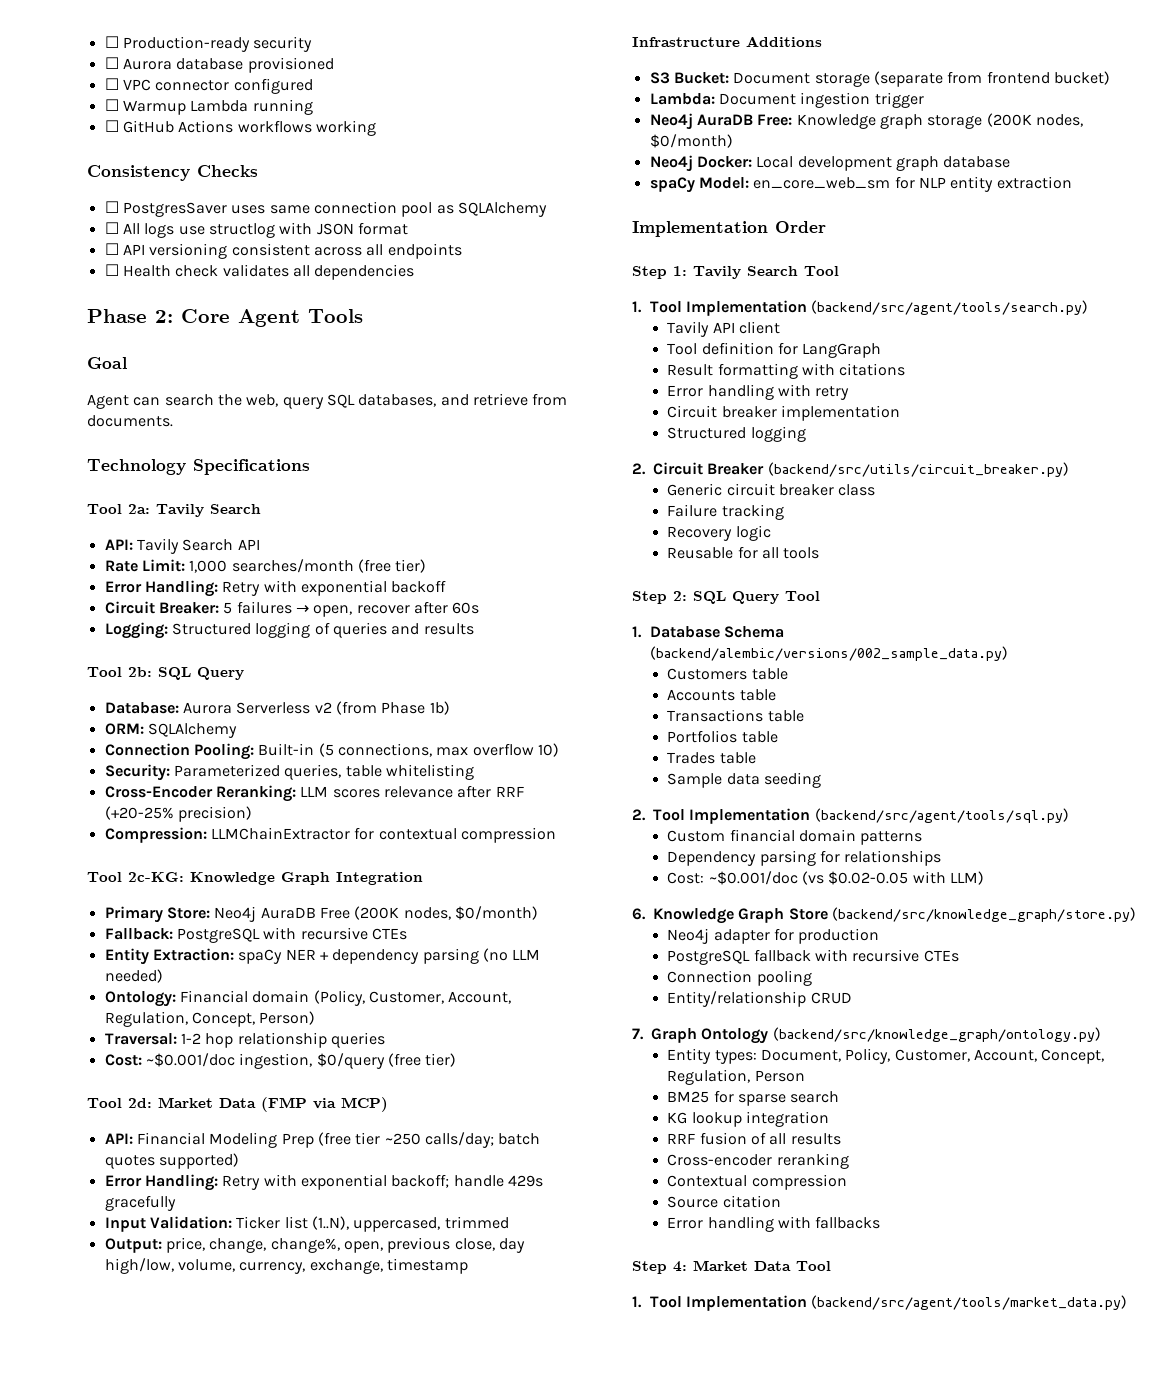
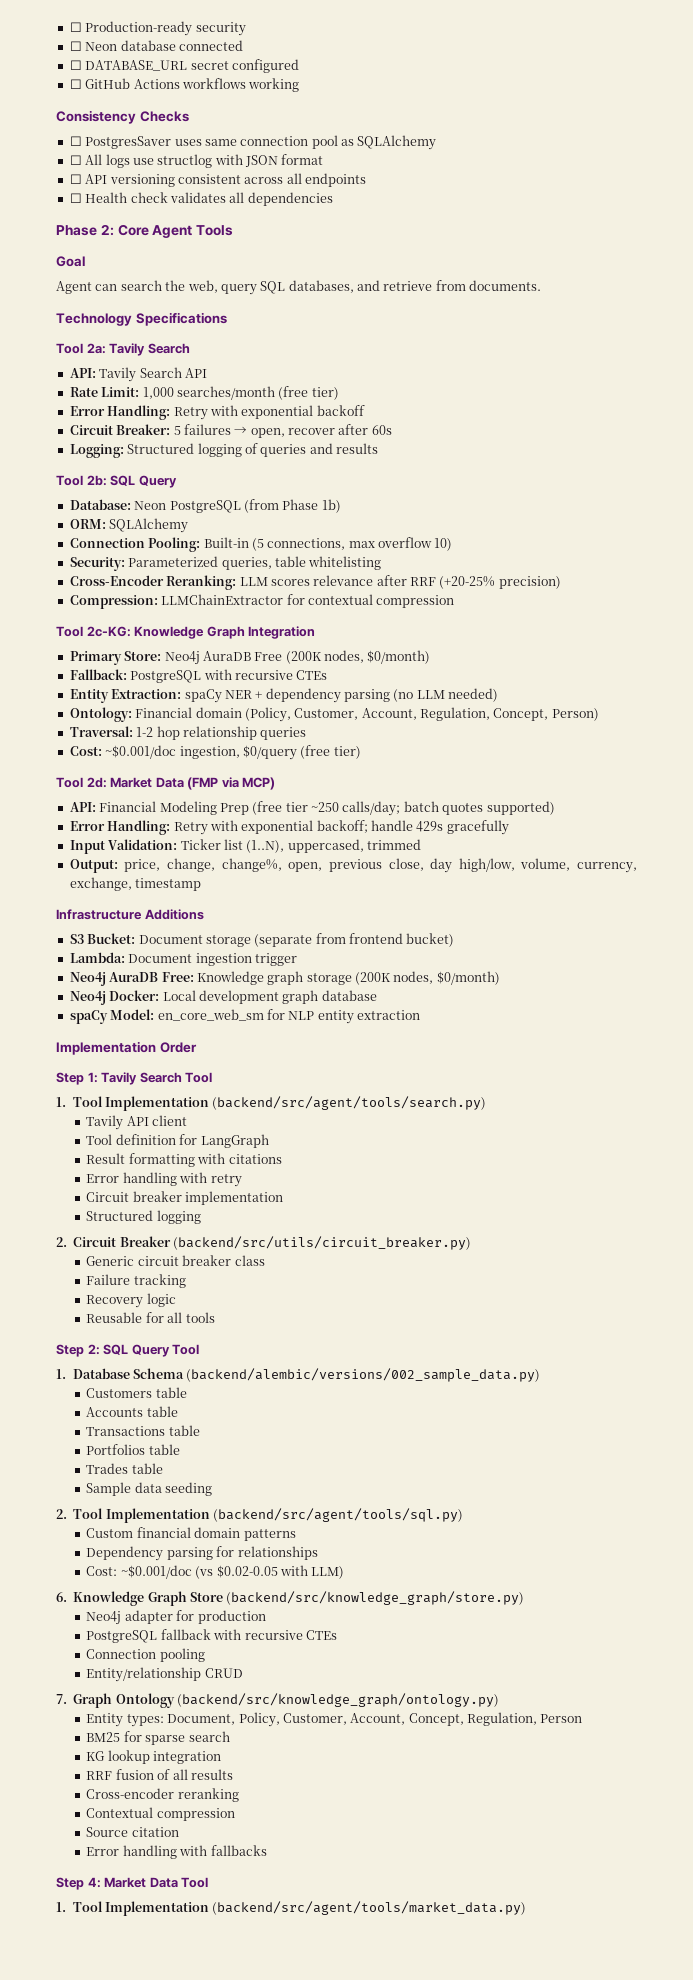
- ☐ Aurora database provisioned
- ☐ VPC connector configured
+ ☐ Neon database connected
+ ☐ DATABASE_URL secret configured
- ☐ Warmup Lambda running
- Database: Aurora Serverless v2 (from Phase 1b)
+ Database: Neon PostgreSQL (from Phase 1b)

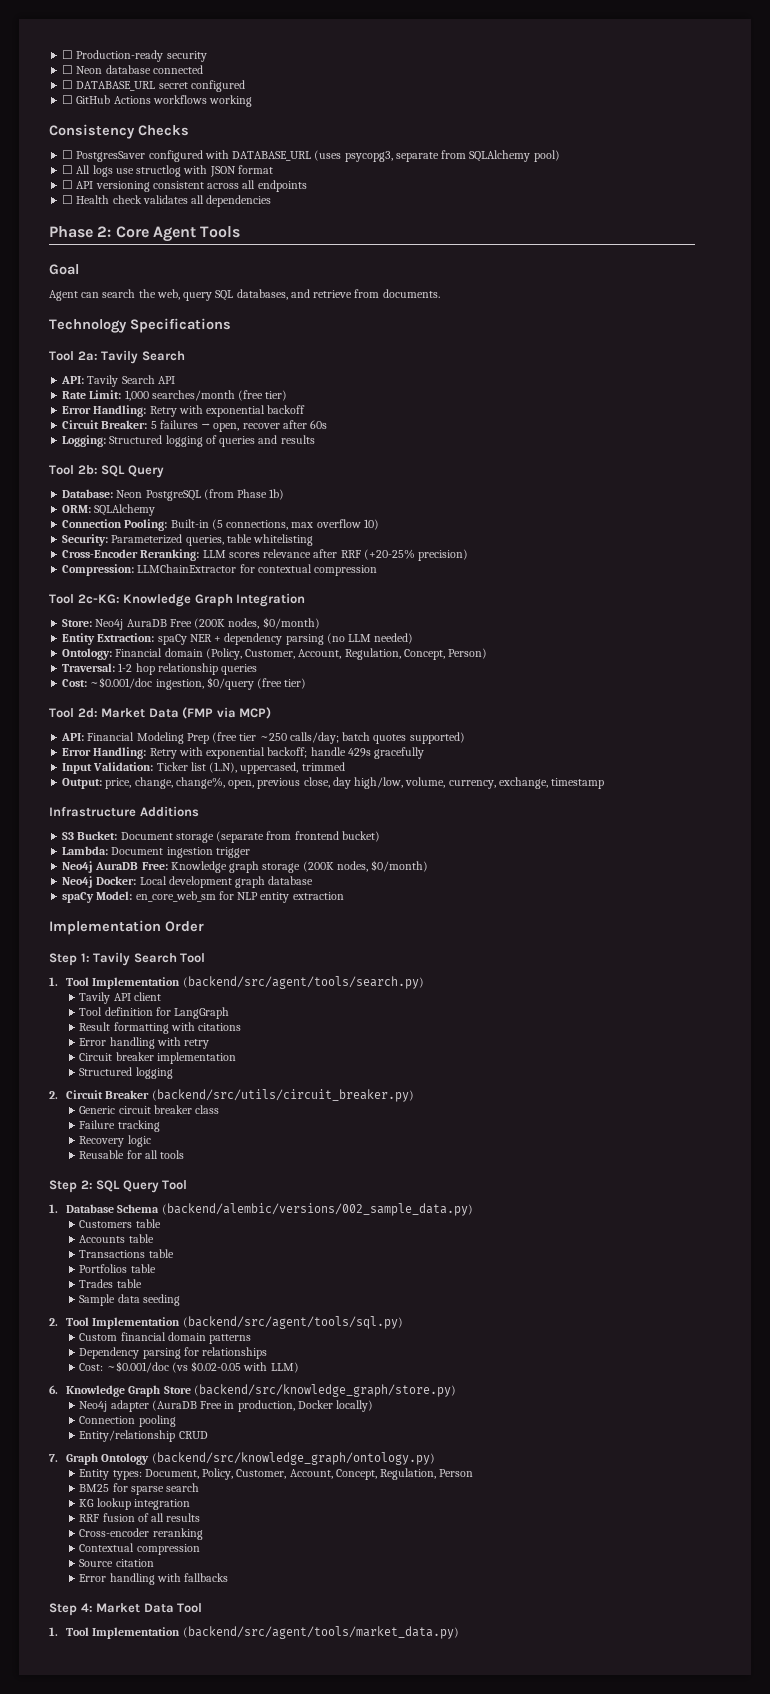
- ☐ PostgresSaver uses same connection pool as SQLAlchemy
+ ☐ PostgresSaver configured with DATABASE_URL (uses psycopg3, separate from SQLAlchemy pool)
- Primary Store: Neo4j AuraDB Free (200K nodes, $0/month)
+ Store: Neo4j AuraDB Free (200K nodes, $0/month)
- Fallback: PostgreSQL with recursive CTEs
- Neo4j adapter for production
- PostgreSQL fallback with recursive CTEs
+ Neo4j adapter (AuraDB Free in production, Docker locally)

